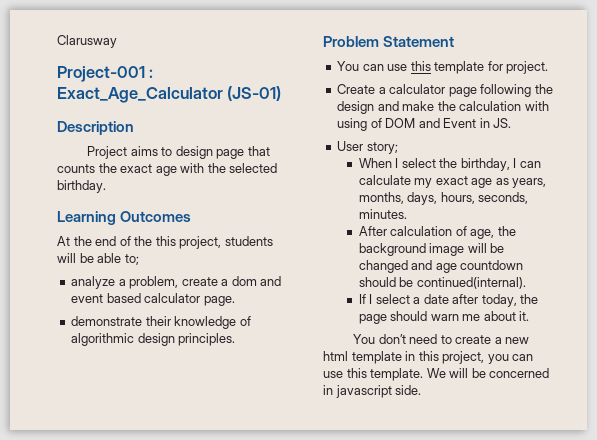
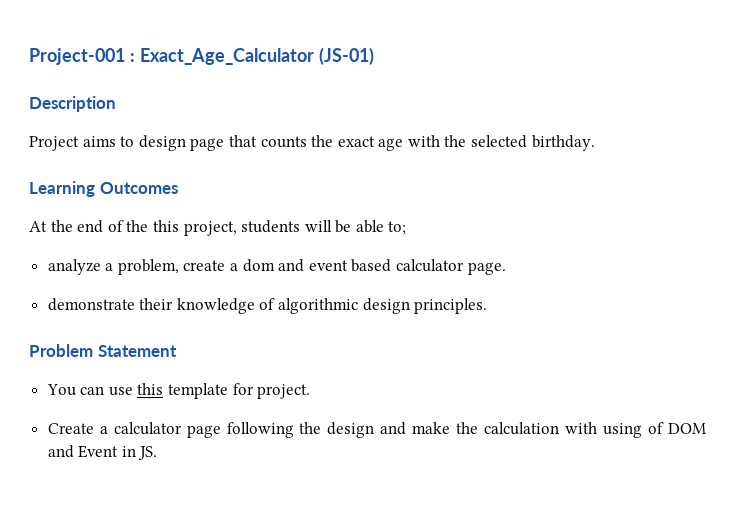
- Clarusway
- User story;
- When I select the birthday, I can calculate my exact age as years, months, days, hours, seconds, minutes.
- After calculation of age, the background image will be changed and age countdown should be continued(internal).
- If I select a date after today, the page should warn me about it.
- You don’t need to create a new html template in this project, you can use this template. We will be concerned in javascript side.

